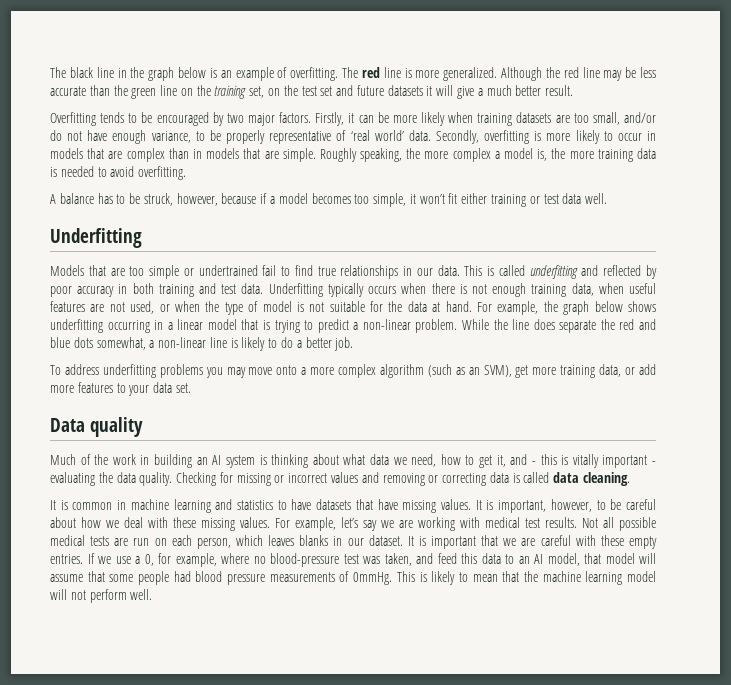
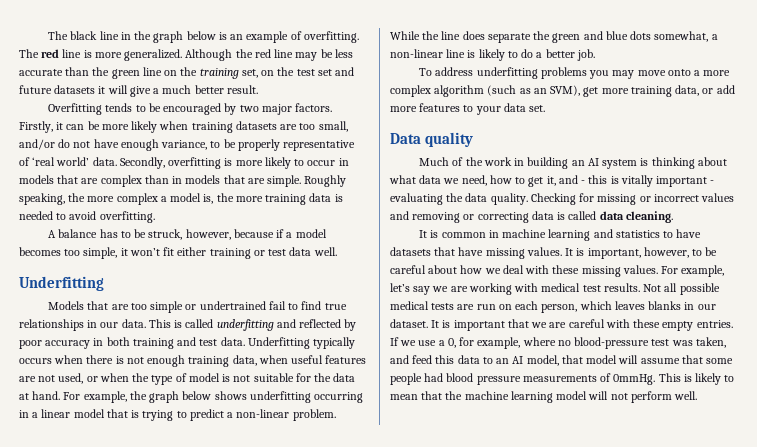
- While the line does separate the red and blue dots somewhat, a non-linear line is likely to do a better job.
+ While the line does separate the green and blue dots somewhat, a non-linear line is likely to do a better job.

